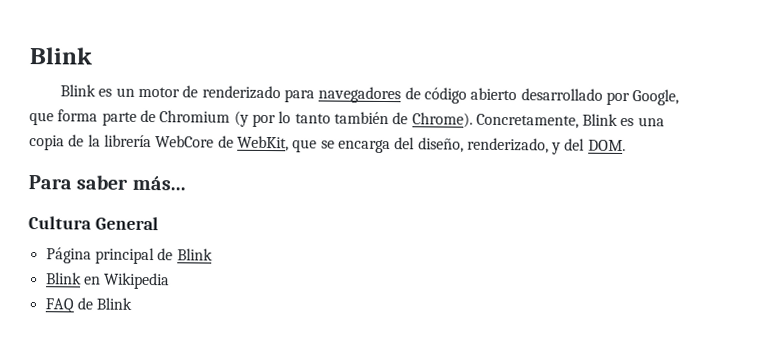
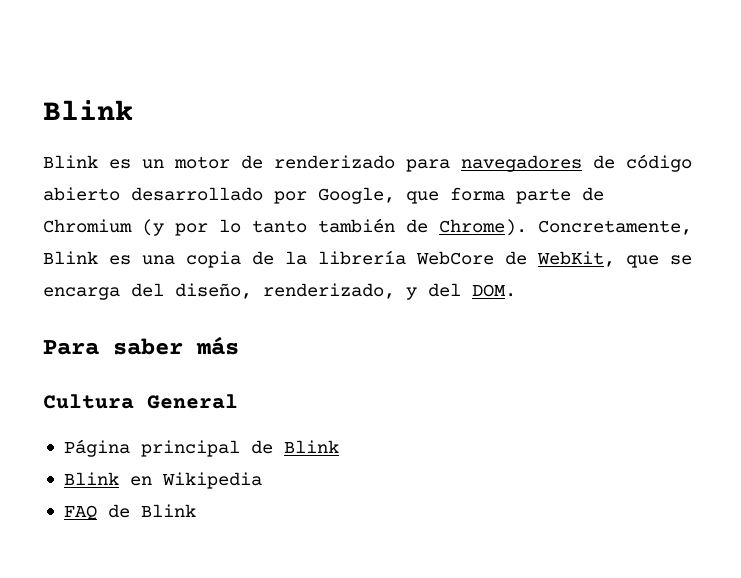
- Para saber más...
+ Para saber más

